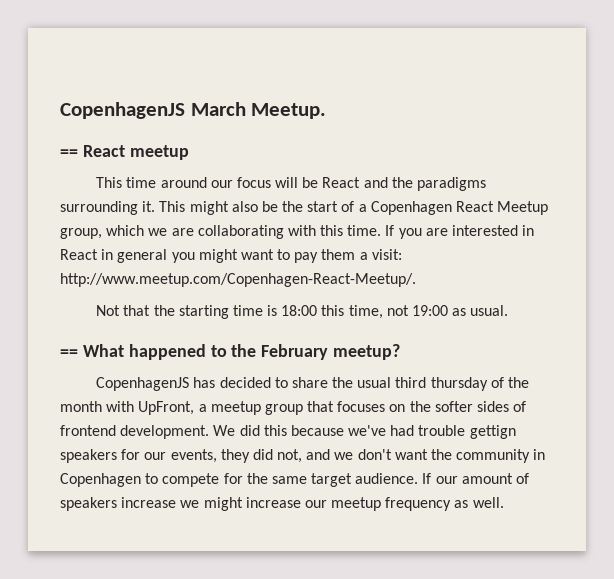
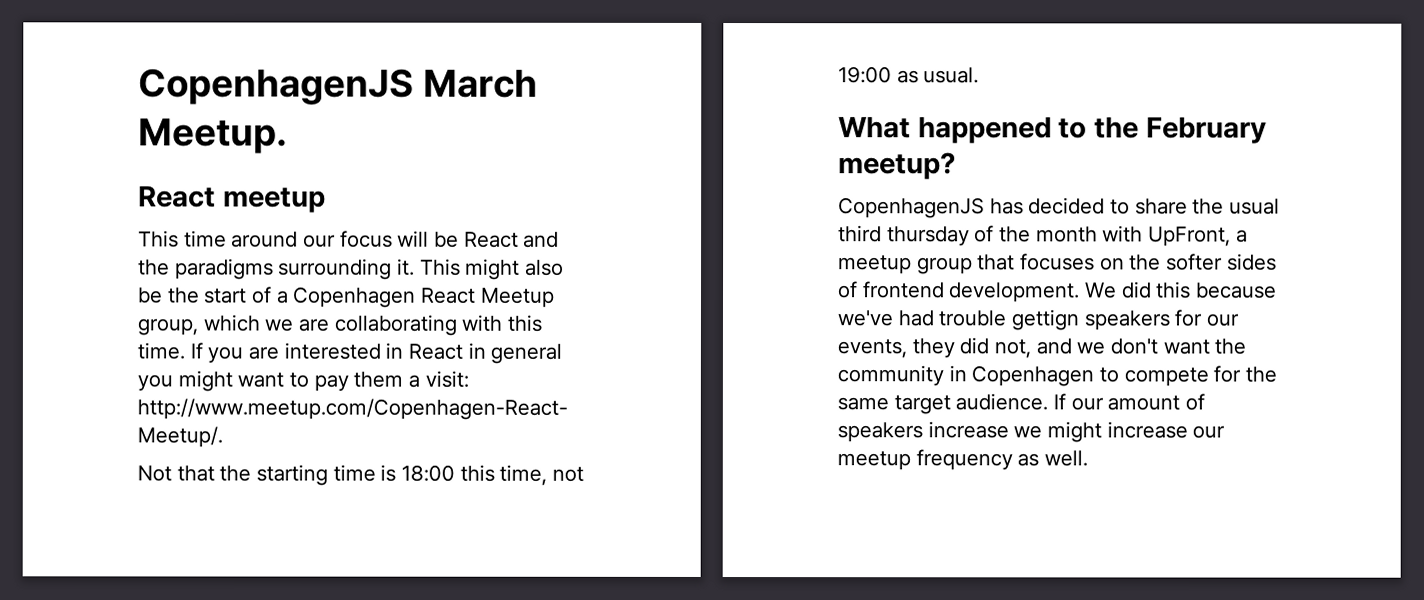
- == React meetup
+ React meetup
- == What happened to the February meetup?
+ What happened to the February meetup?

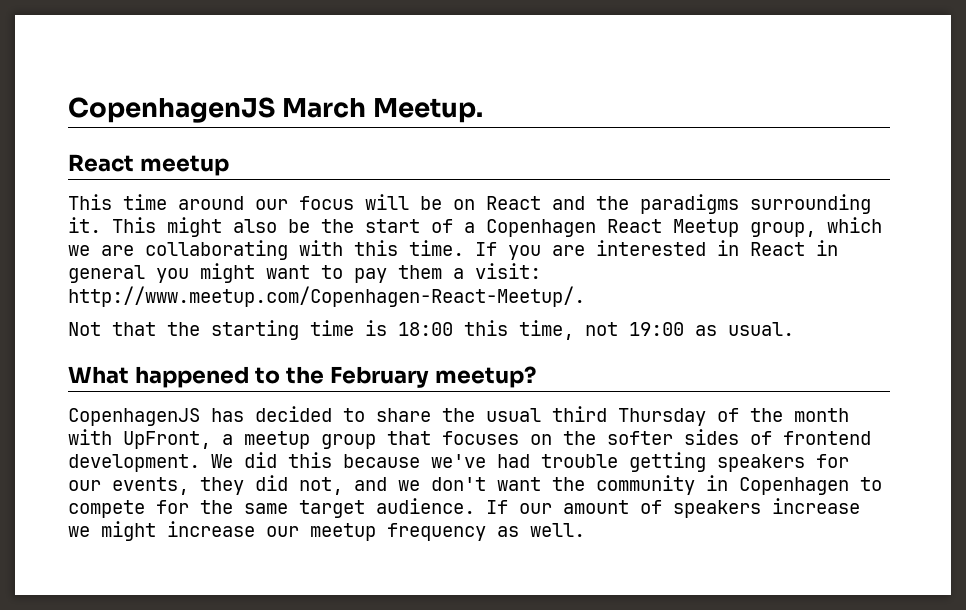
- This time around our focus will be React and the paradigms surrounding it.
+ This time around our focus will be on React and the paradigms surrounding it.
- CopenhagenJS has decided to share the usual third thursday of the month with UpFront, a meetup group that focuses on the softer sides of frontend development.
+ CopenhagenJS has decided to share the usual third Thursday of the month with UpFront, a meetup group that focuses on the softer sides of frontend development.
- We did this because we've had trouble gettign speakers for our events, they did not, and we don't want the community in Copenhagen to compete for the same target audience.
+ We did this because we've had trouble getting speakers for our events, they did not, and we don't want the community in Copenhagen to compete for the same target audience.

